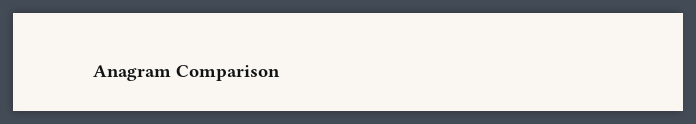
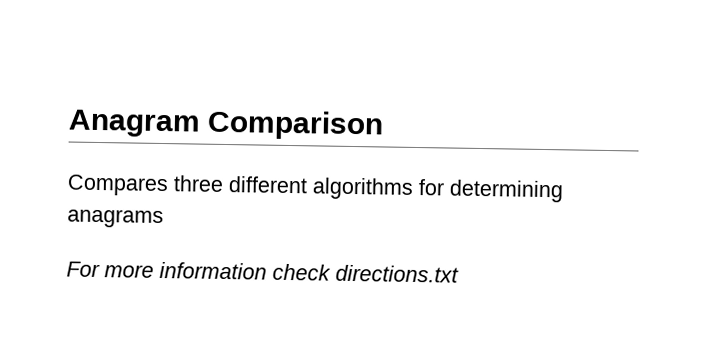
+ Compares three different algorithms for determining anagrams
+ For more information check directions.txt

